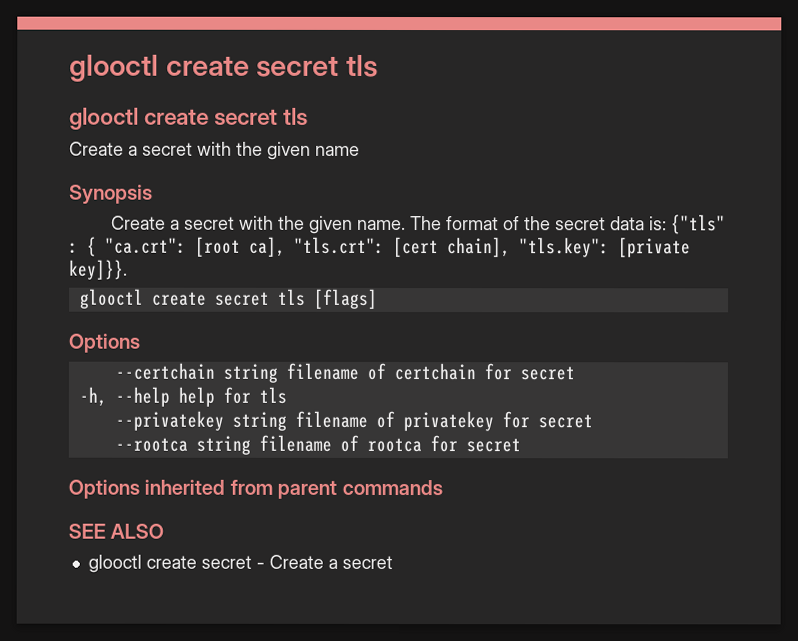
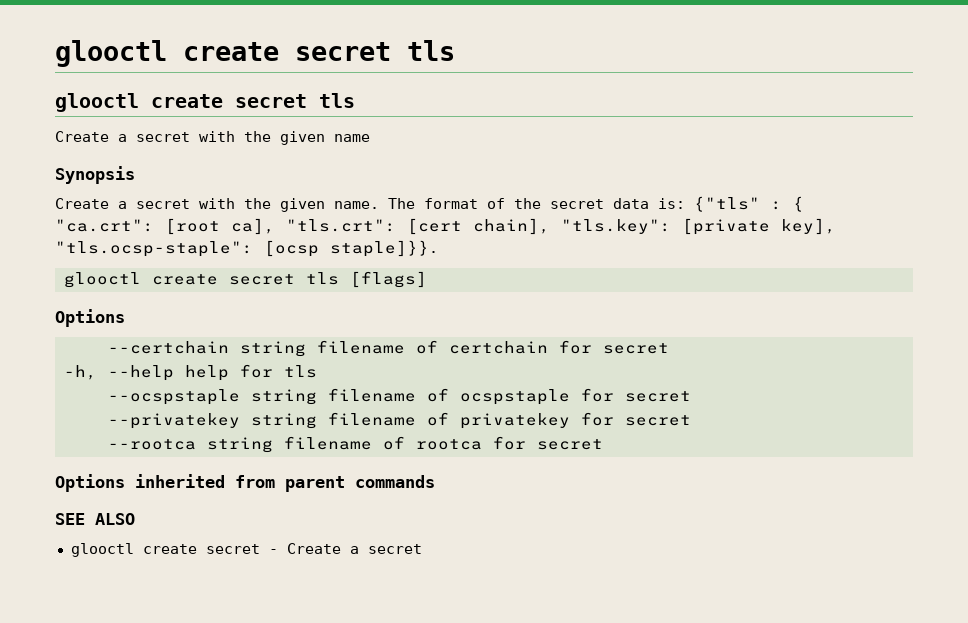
- The format of the secret data is: {"tls" : { "ca.crt": [root ca], "tls.crt": [cert chain], "tls.key": [private key]}}.
+ The format of the secret data is: {"tls" : { "ca.crt": [root ca], "tls.crt": [cert chain], "tls.key": [private key], "tls.ocsp-staple": [ocsp staple]}}.
+ --ocspstaple string filename of ocspstaple for secret

